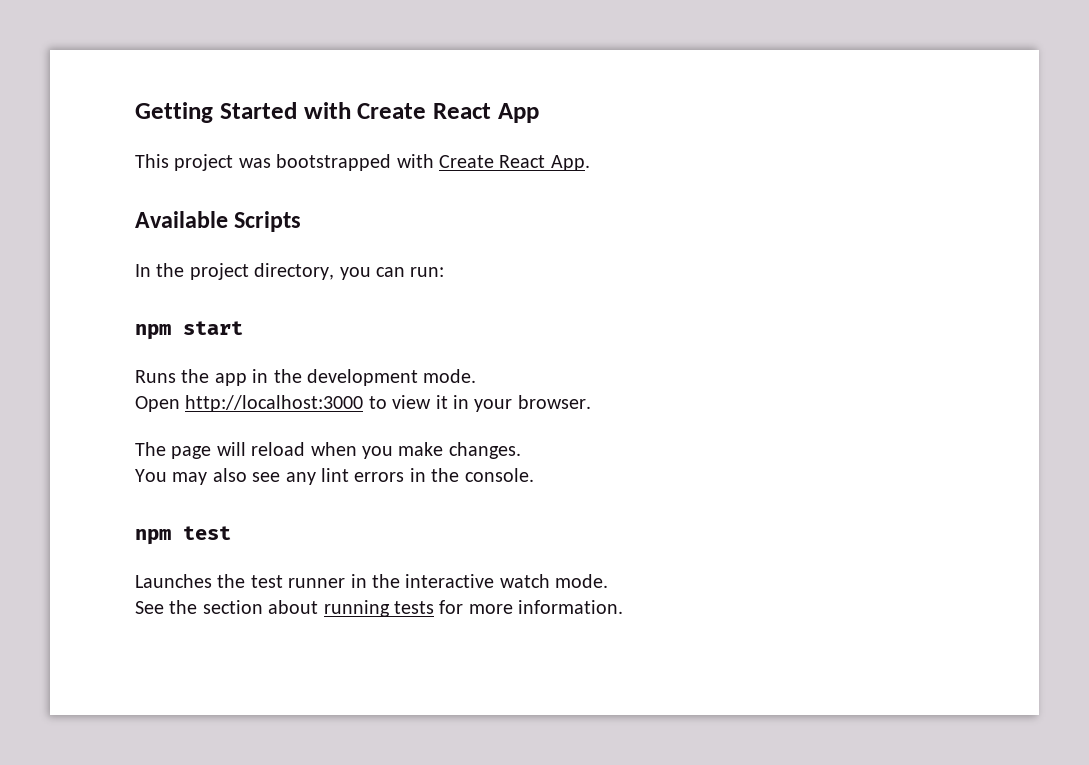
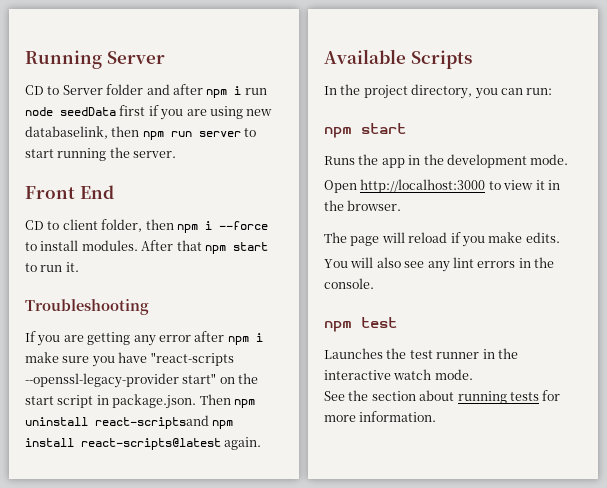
- Getting Started with Create React App
- This project was bootstrapped with Create React App.
+ Running Server
+ CD to Server folder and after npm i run node seedData first if you are using new databaselink, then npm run server to start running the server.
+ Front End
+ CD to client folder, then npm i --force to install modules. After that npm start to run it.
+ Troubleshooting
+ If you are getting any error after npm i make sure you have "react-scripts --openssl-legacy-provider start" on the start script in package.json. Then npm uninstall react-scriptsand npm install react-scripts@latest again.
- Open http://localhost:3000 to view it in your browser.
+ Open http://localhost:3000 to view it in the browser.
- The page will reload when you make changes.
+ The page will reload if you make edits.
- You may also see any lint errors in the console.
+ You will also see any lint errors in the console.

